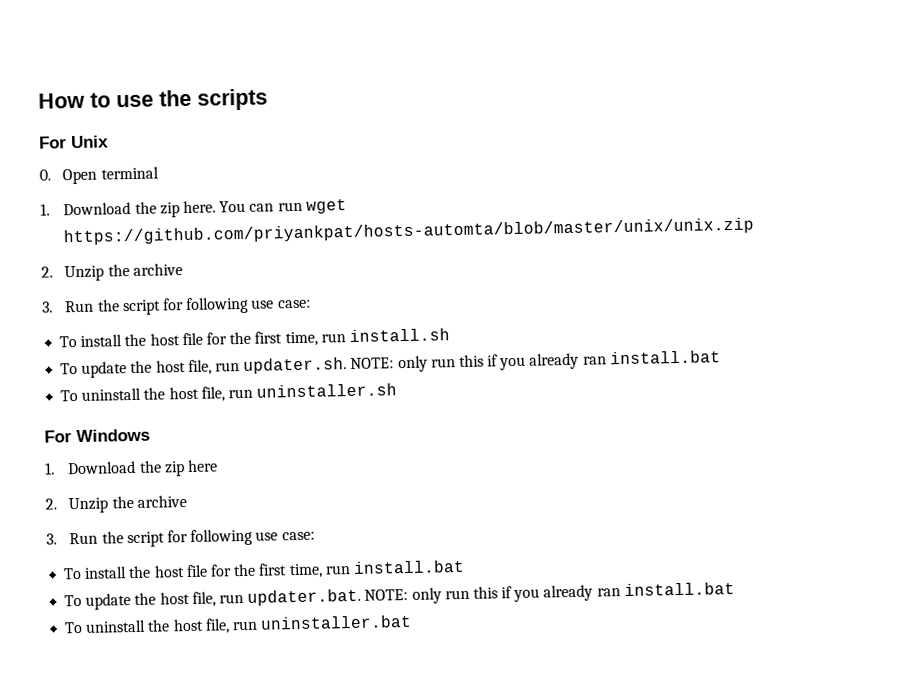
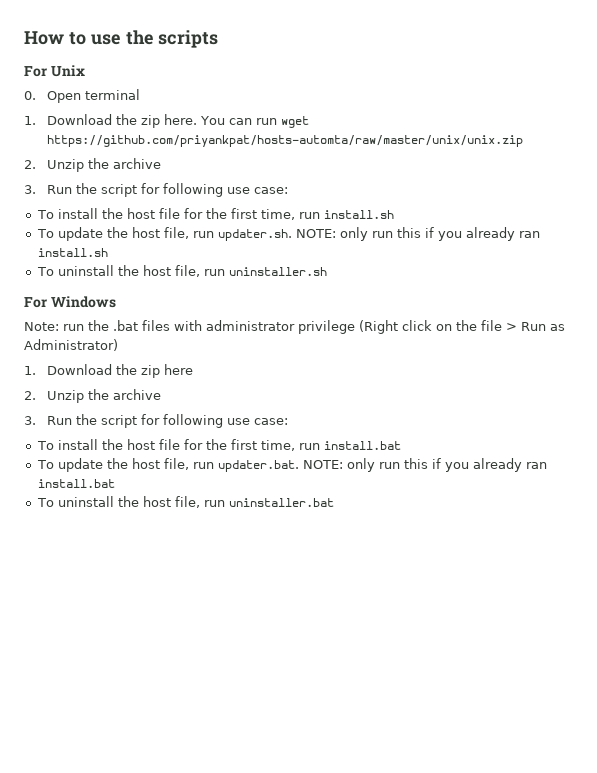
- You can run wget https://github.com/priyankpat/hosts-automta/blob/master/unix/unix.zip
+ You can run wget https://github.com/priyankpat/hosts-automta/raw/master/unix/unix.zip
- To update the host file, run updater.sh. NOTE: only run this if you already ran install.bat
+ To update the host file, run updater.sh. NOTE: only run this if you already ran install.sh
+ Note: run the .bat files with administrator privilege (Right click on the file > Run as Administrator)

